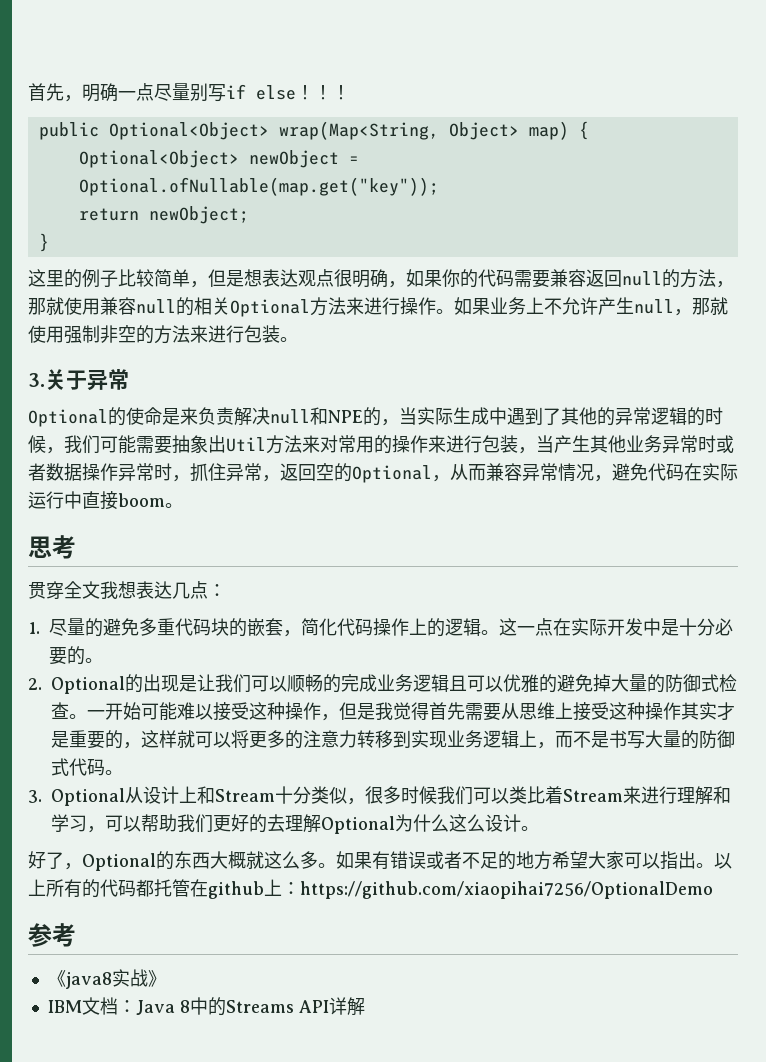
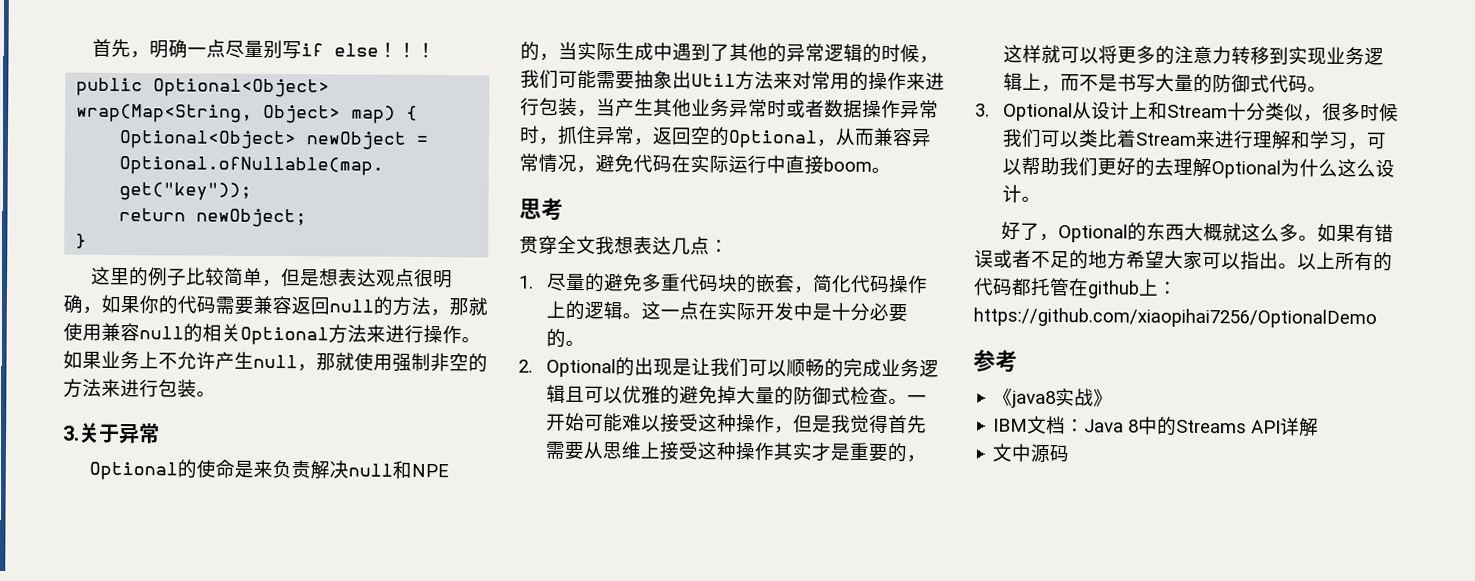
+ 文中源码

